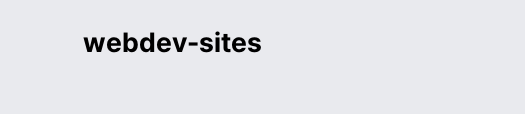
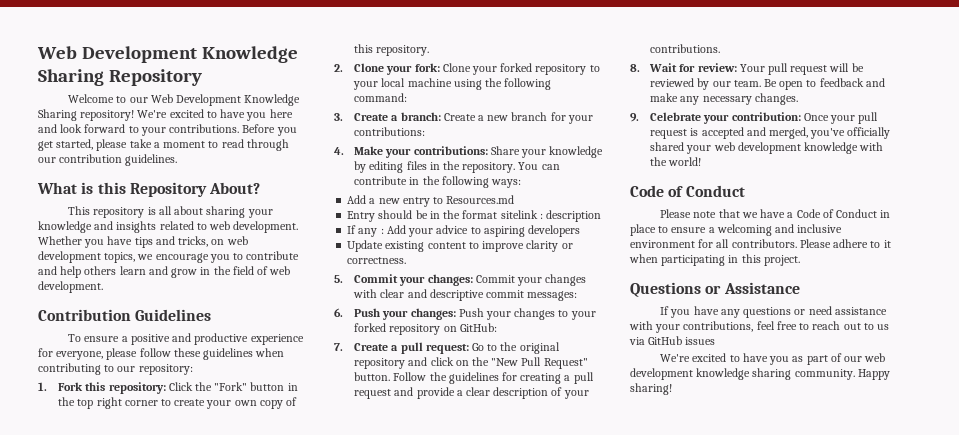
- webdev-sites
+ Web Development Knowledge Sharing Repository
+ Welcome to our Web Development Knowledge Sharing repository! We're excited to have you here and look forward to your contributions. Before you get started, please take a moment to read through our contribution guidelines.
+ What is this Repository About?
+ This repository is all about sharing your knowledge and insights related to web development. Whether you have tips and tricks, on web development topics, we encourage you to contribute and help others learn and grow in the field of web development.
+ Contribution Guidelines
+ To ensure a positive and productive experience for everyone, please follow these guidelines when contributing to our repository:
+ 1. Fork this repository: Click the "Fork" button in the top right corner to create your own copy of this repository.
+ 2. Clone your fork: Clone your forked repository to your local machine using the following command:
+ 3. Create a branch: Create a new branch for your contributions:
+ 4. Make your contributions: Share your knowledge by editing files in the repository. You can contribute in the following ways:
+ Add a new entry to Resources.md
+ Entry should be in the format sitelink : description
+ If any : Add your advice to aspiring developers
+ Update existing content to improve clarity or correctness.
+ 5. Commit your changes: Commit your changes with clear and descriptive commit messages:
+ 6. Push your changes: Push your changes to your forked repository on GitHub:
+ 7. Create a pull request: Go to the original repository and click on the "New Pull Request" button. Follow the guidelines for creating a pull request and provide a clear description of your contributions.
+ 8. Wait for review: Your pull request will be reviewed by our team. Be open to feedback and make any necessary changes.
+ 9. Celebrate your contribution: Once your pull request is accepted and merged, you've officially shared your web development knowledge with the world!
+ Code of Conduct
+ Please note that we have a Code of Conduct in place to ensure a welcoming and inclusive environment for all contributors. Please adhere to it when participating in this project.
+ Questions or Assistance
+ If you have any questions or need assistance with your contributions, feel free to reach out to us via GitHub issues
+ We're excited to have you as part of our web development knowledge sharing community. Happy sharing!

